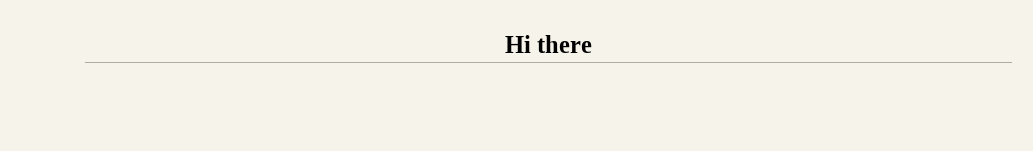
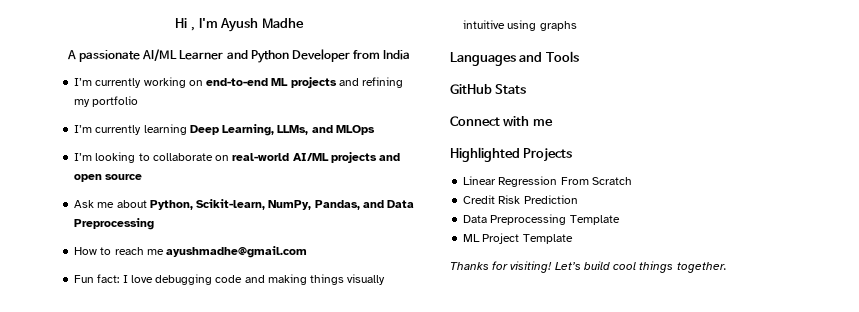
- Hi there
+ Hi , I'm Ayush Madhe
+ A passionate AI/ML Learner and Python Developer from India
+ I’m currently working on end-to-end ML projects and refining my portfolio
+ I’m currently learning Deep Learning, LLMs, and MLOps
+ I’m looking to collaborate on real-world AI/ML projects and open source
+ Ask me about Python, Scikit-learn, NumPy, Pandas, and Data Preprocessing
+ How to reach me ayushmadhe@gmail.com
+ Fun fact: I love debugging code and making things visually intuitive using graphs
+ Languages and Tools
+ GitHub Stats
+ Connect with me
+ Highlighted Projects
+ Linear Regression From Scratch
+ Credit Risk Prediction
+ Data Preprocessing Template
+ ML Project Template
+ Thanks for visiting! Let’s build cool things together.

